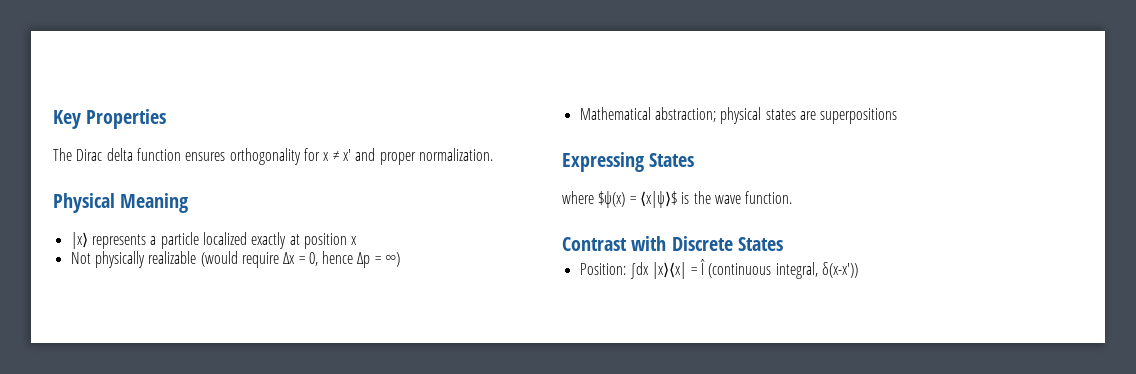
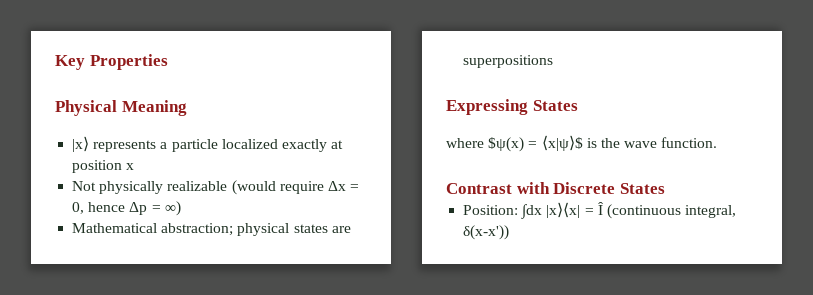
- The Dirac delta function ensures orthogonality for x ≠ x' and proper normalization.

